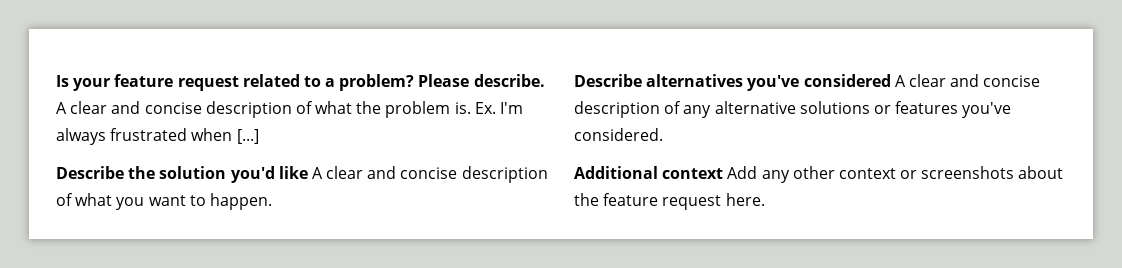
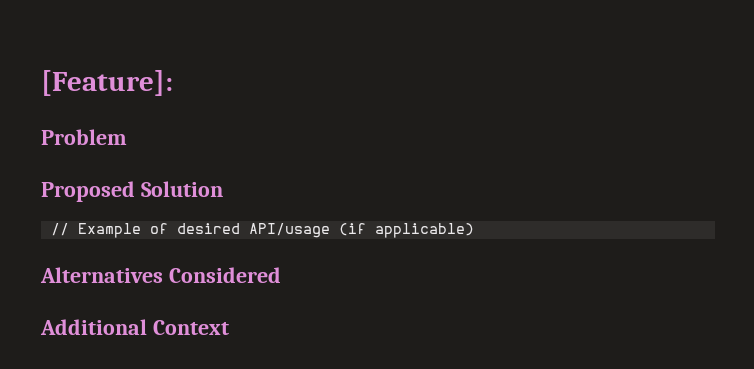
- Is your feature request related to a problem? Please describe. A clear and concise description of what the problem is. Ex. I'm always frustrated when [...]
- Describe the solution you'd like A clear and concise description of what you want to happen.
- Describe alternatives you've considered A clear and concise description of any alternative solutions or features you've considered.
- Additional context Add any other context or screenshots about the feature request here.
+ [Feature]:
+ Problem
+ Proposed Solution
+ // Example of desired API/usage (if applicable)
+ Alternatives Considered
+ Additional Context

